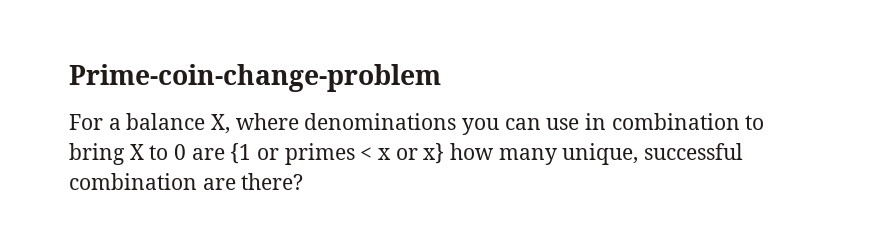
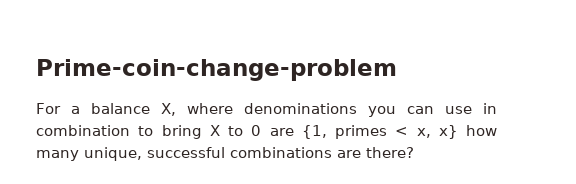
- For a balance X, where denominations you can use in combination to bring X to 0 are {1 or primes < x or x} how many unique, successful combination are there?
+ For a balance X, where denominations you can use in combination to bring X to 0 are {1, primes < x, x} how many unique, successful combinations are there?

